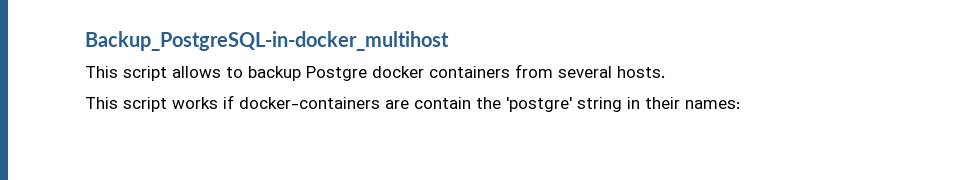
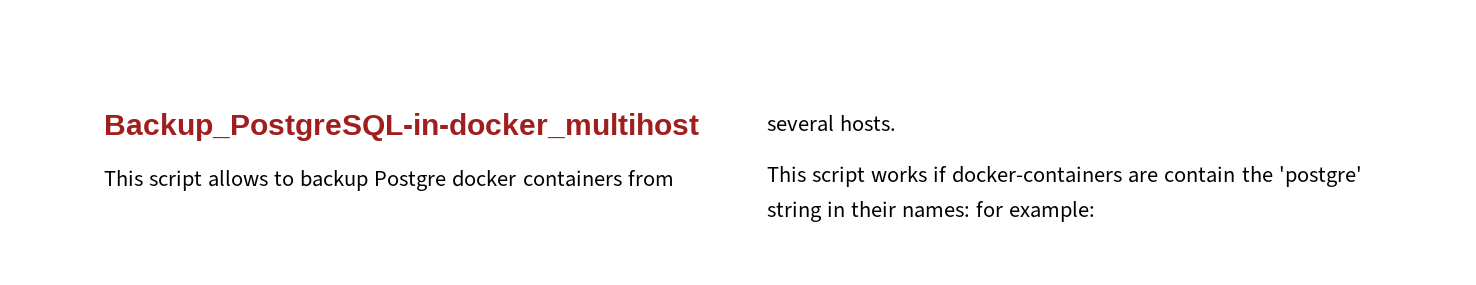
- This script works if docker-containers are contain the 'postgre' string in their names:
+ This script works if docker-containers are contain the 'postgre' string in their names: for example:

